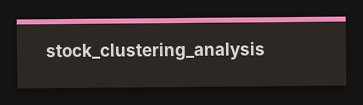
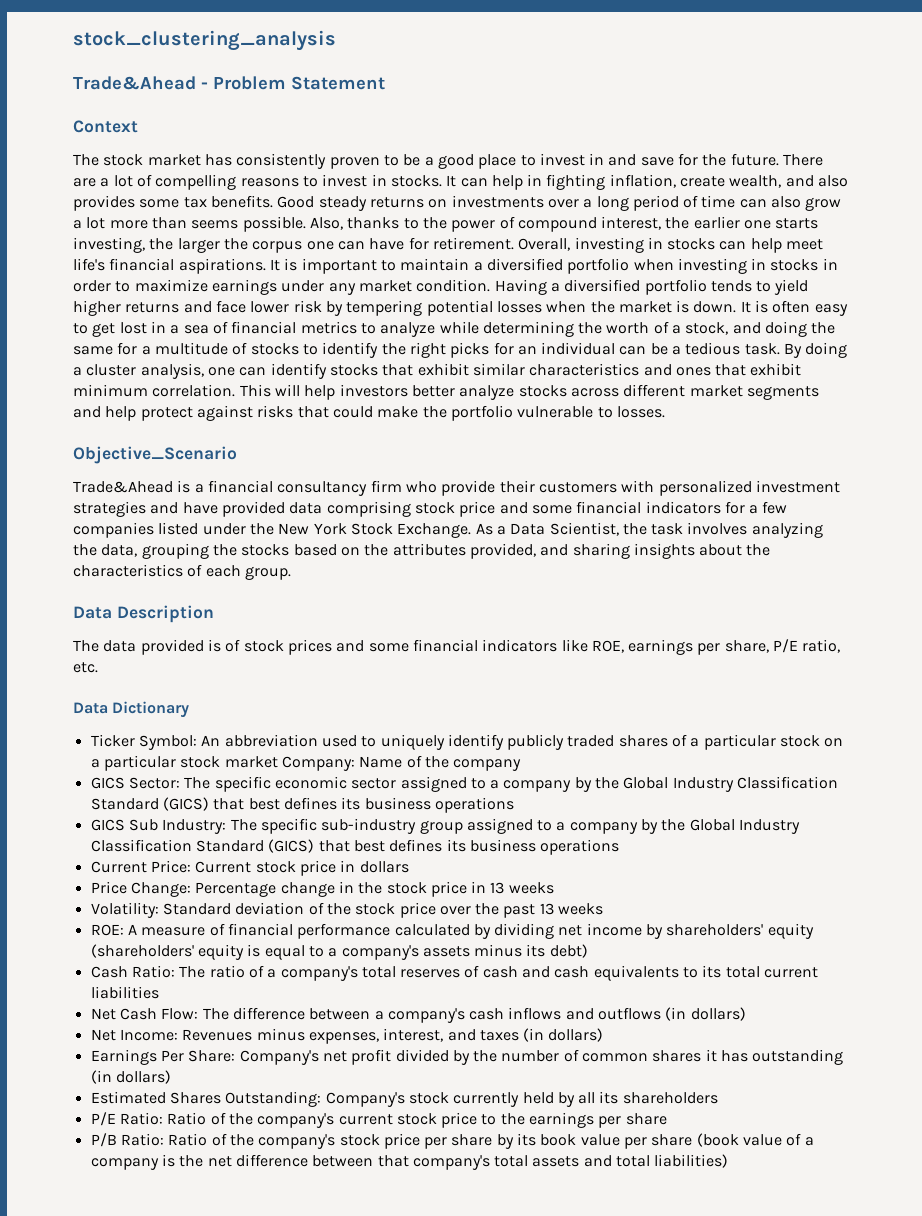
+ Trade&Ahead - Problem Statement
+ Context
+ The stock market has consistently proven to be a good place to invest in and save for the future. There are a lot of compelling reasons to invest in stocks. It can help in fighting inflation, create wealth, and also provides some tax benefits. Good steady returns on investments over a long period of time can also grow a lot more than seems possible. Also, thanks to the power of compound interest, the earlier one starts investing, the larger the corpus one can have for retirement. Overall, investing in stocks can help meet life's financial aspirations. It is important to maintain a diversified portfolio when investing in stocks in order to maximize earnings under any market condition. Having a diversified portfolio tends to yield higher returns and face lower risk by tempering potential losses when the market is down. It is often easy to get lost in a sea of financial metrics to analyze while determining the worth of a stock, and doing the same for a multitude of stocks to identify the right picks for an individual can be a tedious task. By doing a cluster analysis, one can identify stocks that exhibit similar characteristics and ones that exhibit minimum correlation. This will help investors better analyze stocks across different market segments and help protect against risks that could make the portfolio vulnerable to losses.
+ Objective_Scenario
+ Trade&Ahead is a financial consultancy firm who provide their customers with personalized investment strategies and have provided data comprising stock price and some financial indicators for a few companies listed under the New York Stock Exchange. As a Data Scientist, the task involves analyzing the data, grouping the stocks based on the attributes provided, and sharing insights about the characteristics of each group.
+ Data Description
+ The data provided is of stock prices and some financial indicators like ROE, earnings per share, P/E ratio, etc.
+ Data Dictionary
+ Ticker Symbol: An abbreviation used to uniquely identify publicly traded shares of a particular stock on a particular stock market Company: Name of the company
+ GICS Sector: The specific economic sector assigned to a company by the Global Industry Classification Standard (GICS) that best defines its business operations
+ GICS Sub Industry: The specific sub-industry group assigned to a company by the Global Industry Classification Standard (GICS) that best defines its business operations
+ Current Price: Current stock price in dollars
+ Price Change: Percentage change in the stock price in 13 weeks
+ Volatility: Standard deviation of the stock price over the past 13 weeks
+ ROE: A measure of financial performance calculated by dividing net income by shareholders' equity (shareholders' equity is equal to a company's assets minus its debt)
+ Cash Ratio: The ratio of a company's total reserves of cash and cash equivalents to its total current liabilities
+ Net Cash Flow: The difference between a company's cash inflows and outflows (in dollars)
+ Net Income: Revenues minus expenses, interest, and taxes (in dollars)
+ Earnings Per Share: Company's net profit divided by the number of common shares it has outstanding (in dollars)
+ Estimated Shares Outstanding: Company's stock currently held by all its shareholders
+ P/E Ratio: Ratio of the company's current stock price to the earnings per share
+ P/B Ratio: Ratio of the company's stock price per share by its book value per share (book value of a company is the net difference between that company's total assets and total liabilities)

